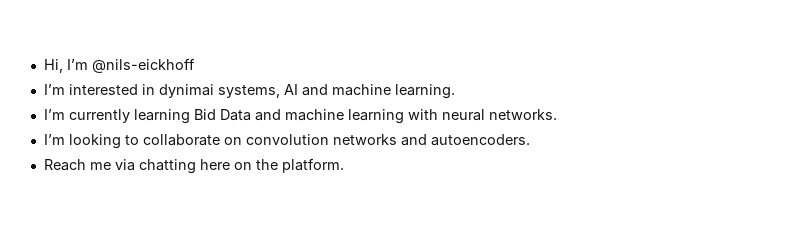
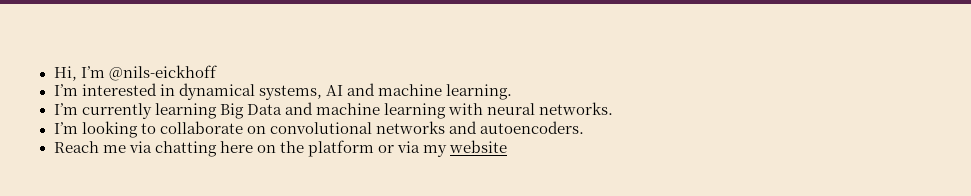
- I’m interested in dynimai systems, AI and machine learning.
+ I’m interested in dynamical systems, AI and machine learning.
- I’m currently learning Bid Data and machine learning with neural networks.
+ I’m currently learning Big Data and machine learning with neural networks.
- I’m looking to collaborate on convolution networks and autoencoders.
+ I’m looking to collaborate on convolutional networks and autoencoders.
- Reach me via chatting here on the platform.
+ Reach me via chatting here on the platform or via my website

